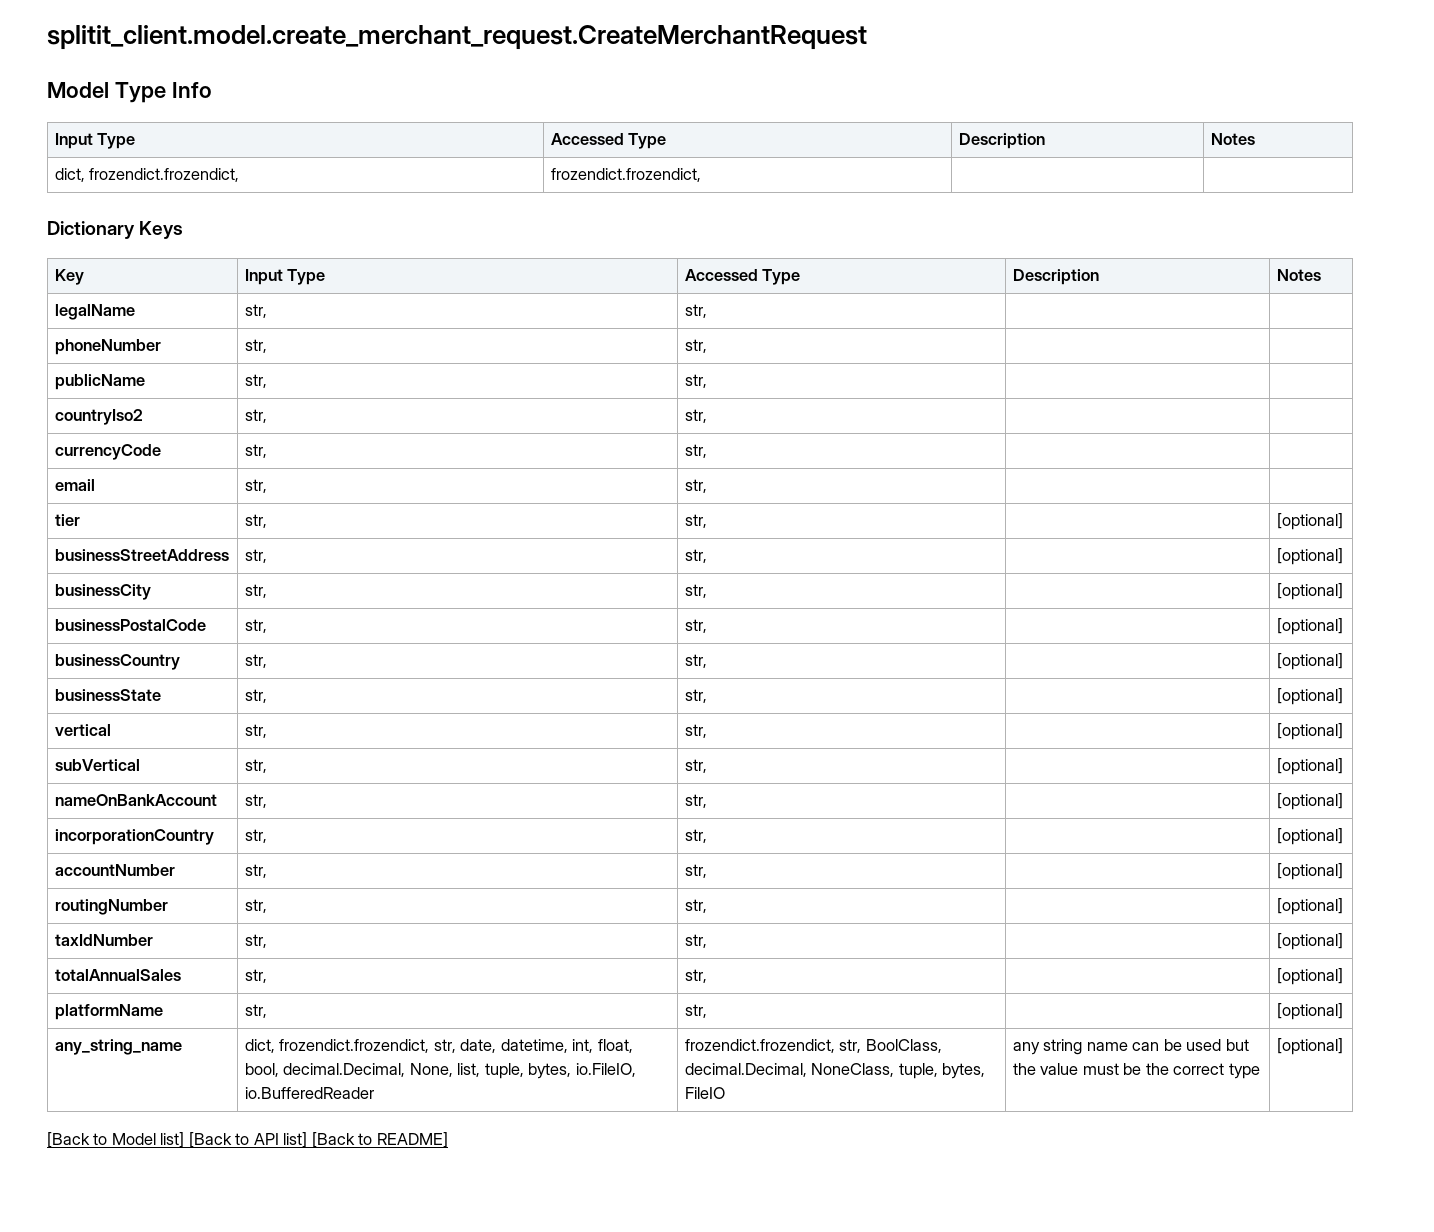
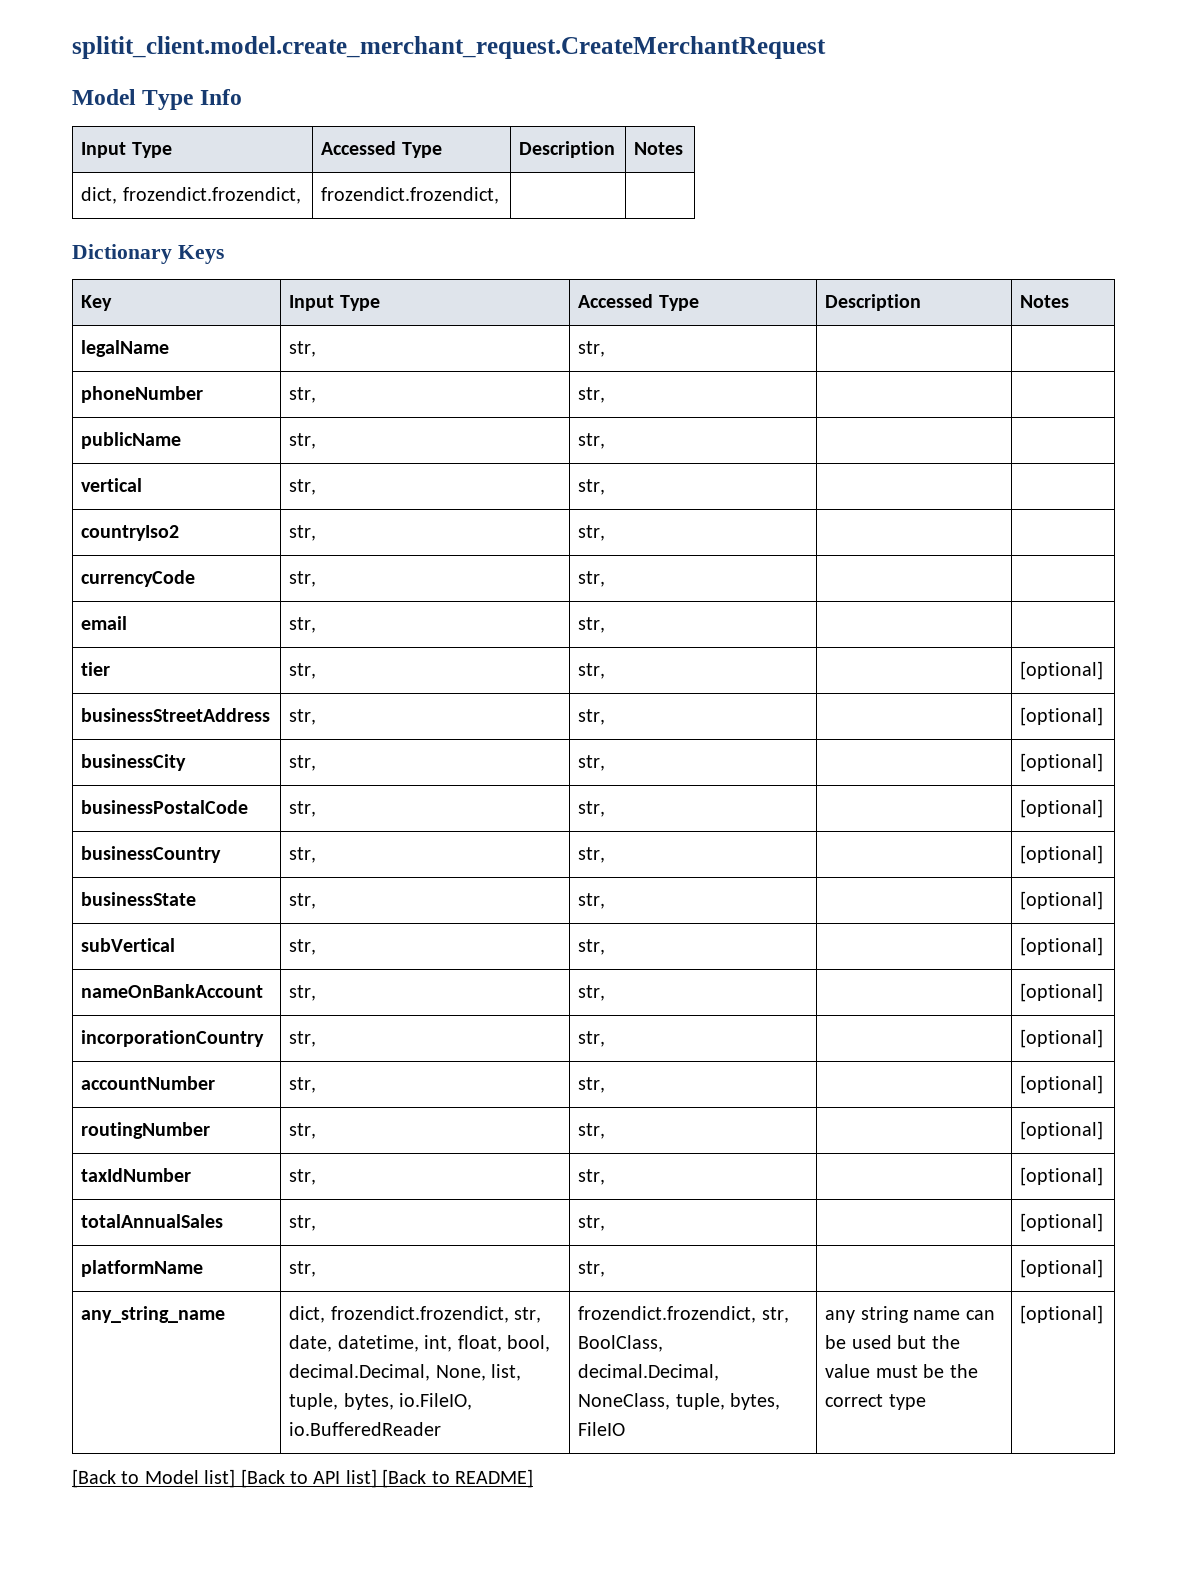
+ vertical | str, | str, | |
- vertical | str, | str, | | [optional]

